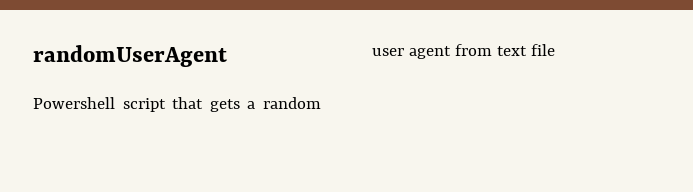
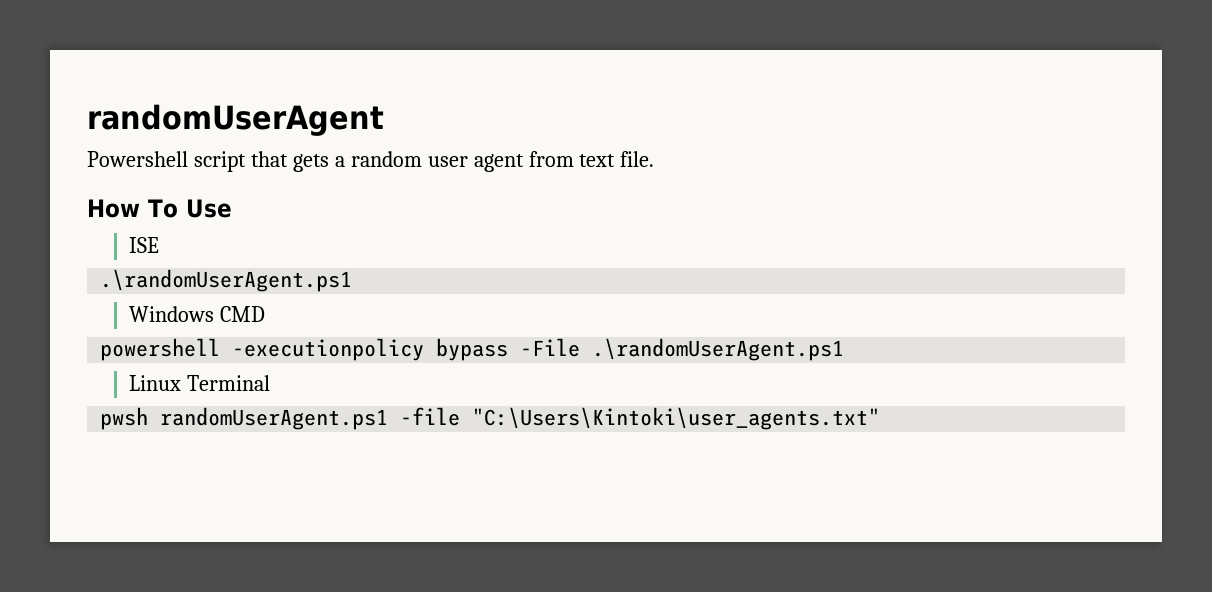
- Powershell script that gets a random user agent from text file
+ Powershell script that gets a random user agent from text file.
+ How To Use
+ ISE
+ .\randomUserAgent.ps1
+ Windows CMD
+ powershell -executionpolicy bypass -File .\randomUserAgent.ps1
+ Linux Terminal
+ pwsh randomUserAgent.ps1 -file "C:\Users\Kintoki\user_agents.txt"

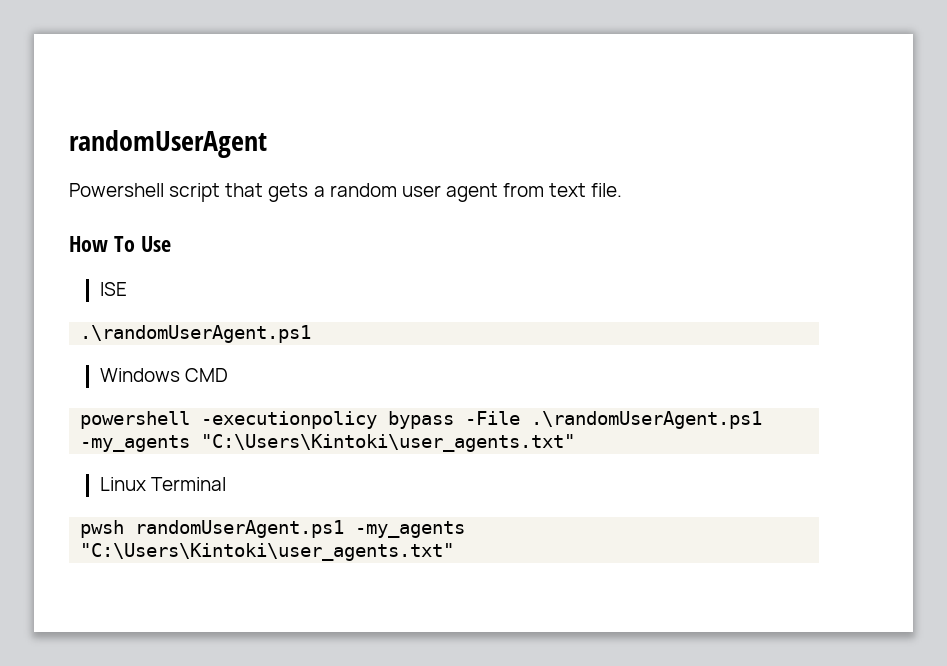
- powershell -executionpolicy bypass -File .\randomUserAgent.ps1
+ powershell -executionpolicy bypass -File .\randomUserAgent.ps1 -my_agents "C:\Users\Kintoki\user_agents.txt"
- pwsh randomUserAgent.ps1 -file "C:\Users\Kintoki\user_agents.txt"
+ pwsh randomUserAgent.ps1 -my_agents "C:\Users\Kintoki\user_agents.txt"

